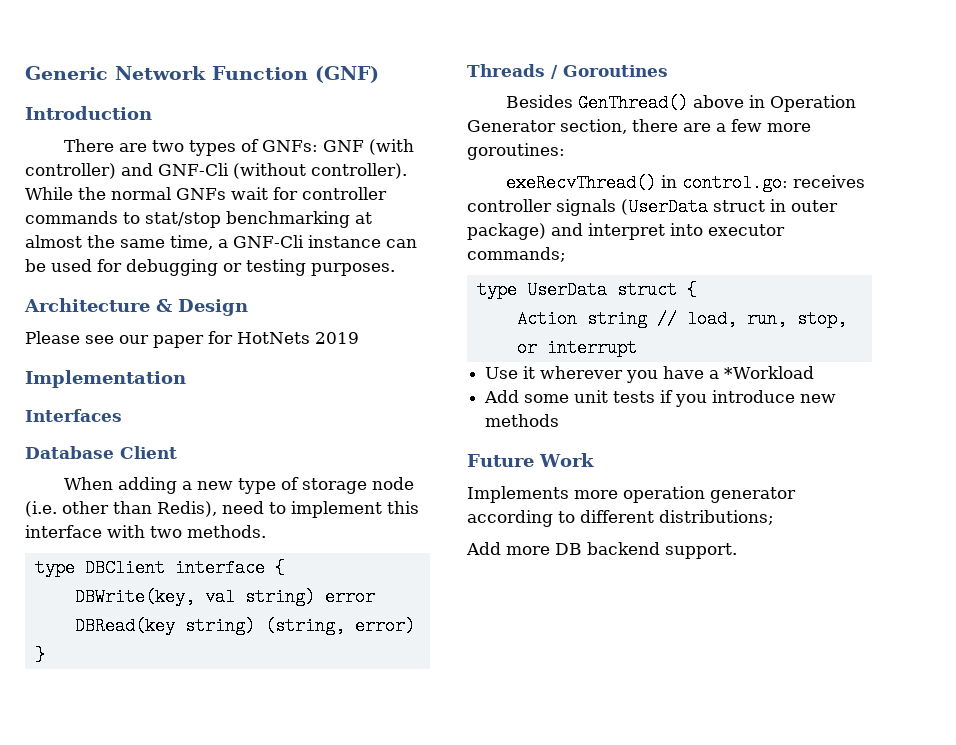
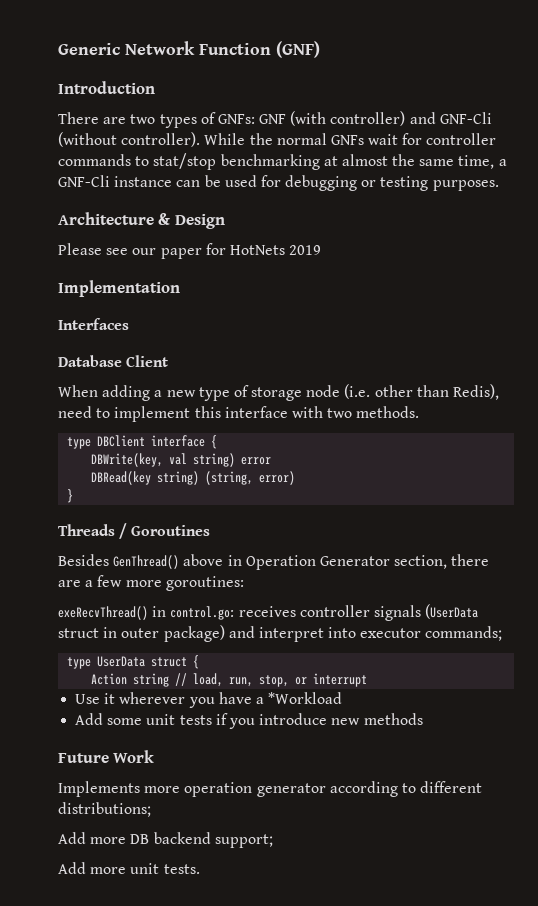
- Add more DB backend support.
+ Add more DB backend support;
+ Add more unit tests.

